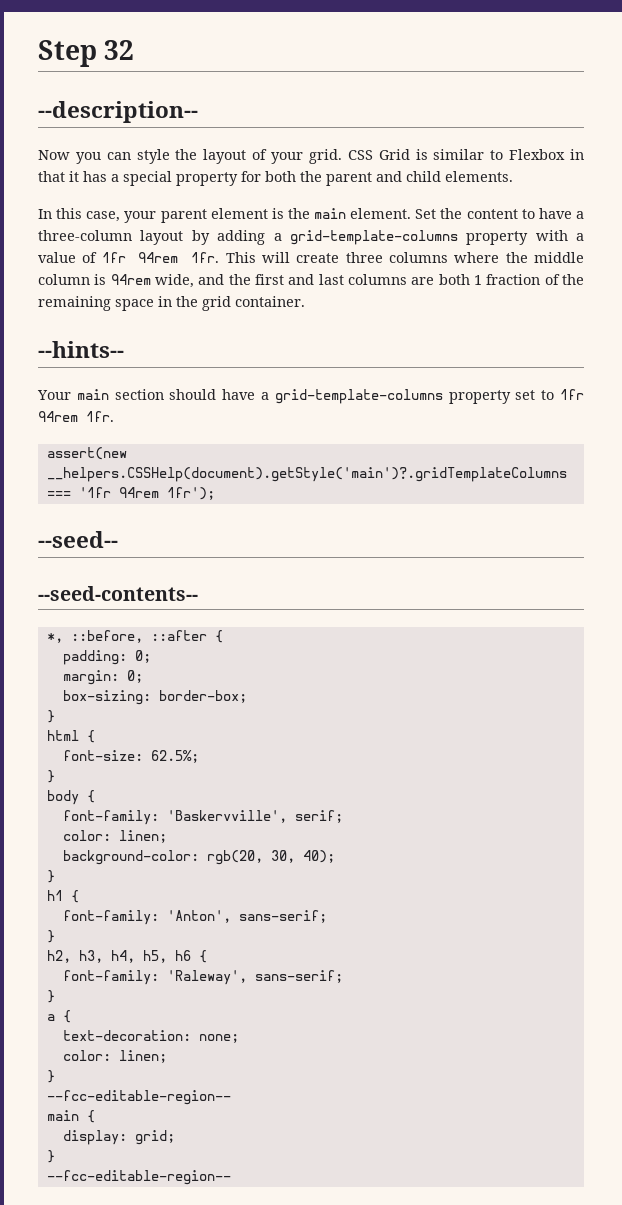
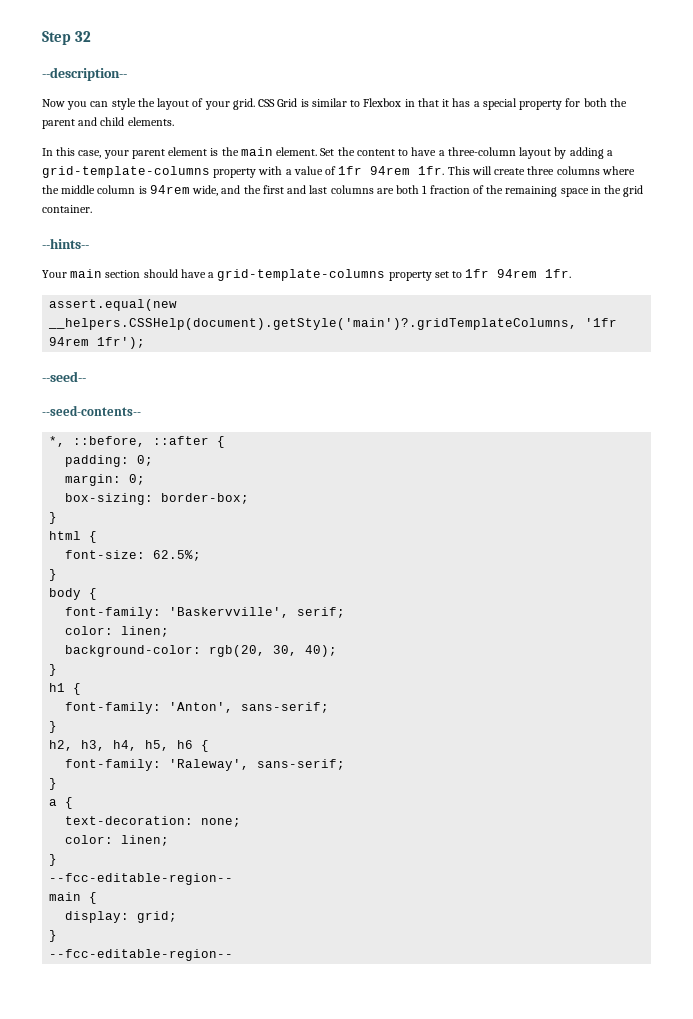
- assert(new __helpers.CSSHelp(document).getStyle('main')?.gridTemplateColumns === '1fr 94rem 1fr');
+ assert.equal(new __helpers.CSSHelp(document).getStyle('main')?.gridTemplateColumns, '1fr 94rem 1fr');

